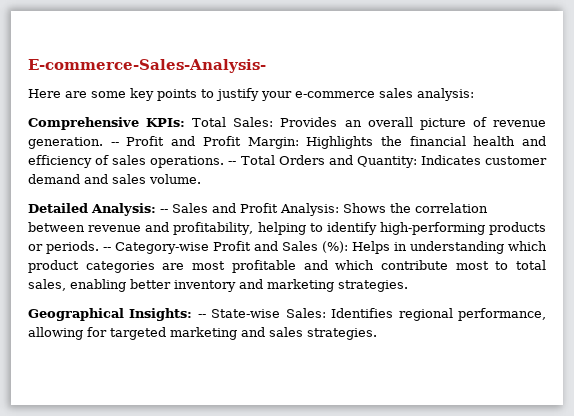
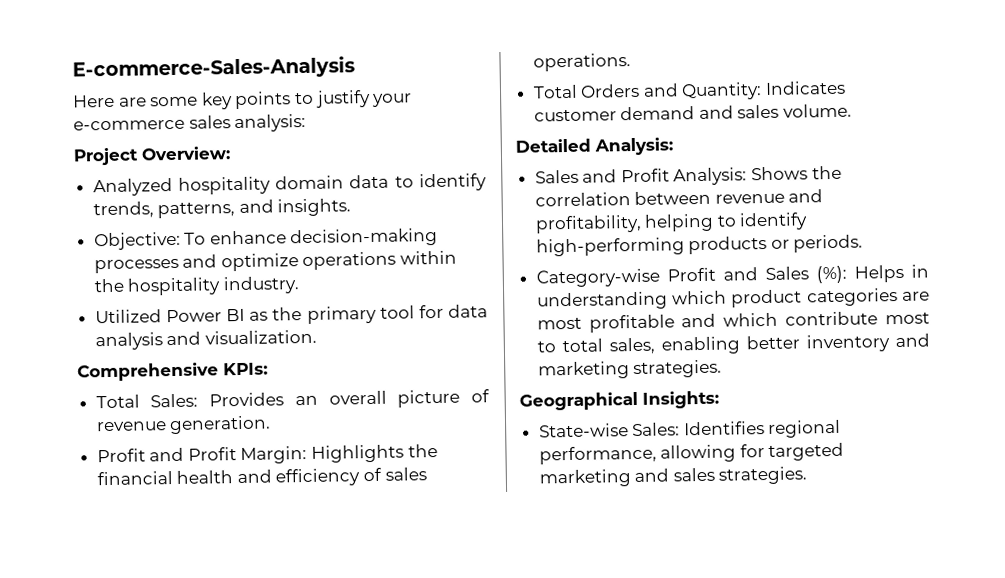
- E-commerce-Sales-Analysis-
+ E-commerce-Sales-Analysis
+ Project Overview:
+ Analyzed hospitality domain data to identify trends, patterns, and insights.
+ Objective: To enhance decision-making processes and optimize operations within the hospitality industry.
+ Utilized Power BI as the primary tool for data analysis and visualization.
- Comprehensive KPIs: Total Sales: Provides an overall picture of revenue generation. -- Profit and Profit Margin: Highlights the financial health and efficiency of sales operations. -- Total Orders and Quantity: Indicates customer demand and sales volume.
+ Comprehensive KPIs:
+ Total Sales: Provides an overall picture of revenue generation.
+ Profit and Profit Margin: Highlights the financial health and efficiency of sales operations.
+ Total Orders and Quantity: Indicates customer demand and sales volume.
- Detailed Analysis: -- Sales and Profit Analysis: Shows the correlation between revenue and profitability, helping to identify high-performing products or periods. -- Category-wise Profit and Sales (%): Helps in understanding which product categories are most profitable and which contribute most to total sales, enabling better inventory and marketing strategies.
+ Detailed Analysis:
+ Sales and Profit Analysis: Shows the correlation between revenue and profitability, helping to identify high-performing products or periods.
+ Category-wise Profit and Sales (%): Helps in understanding which product categories are most profitable and which contribute most to total sales, enabling better inventory and marketing strategies.
- Geographical Insights: -- State-wise Sales: Identifies regional performance, allowing for targeted marketing and sales strategies.
+ Geographical Insights:
+ State-wise Sales: Identifies regional performance, allowing for targeted marketing and sales strategies.

